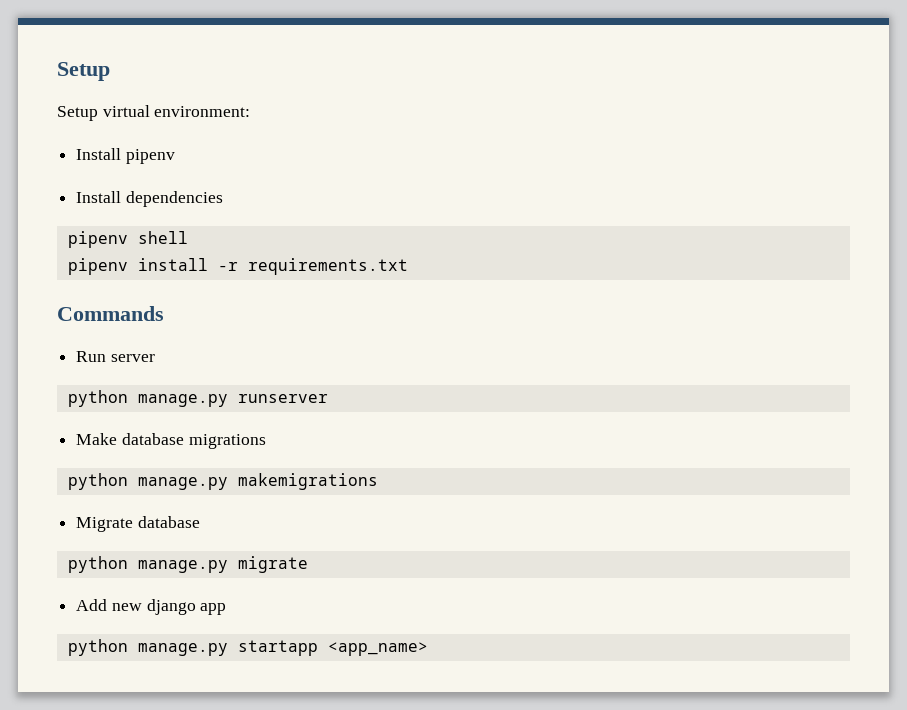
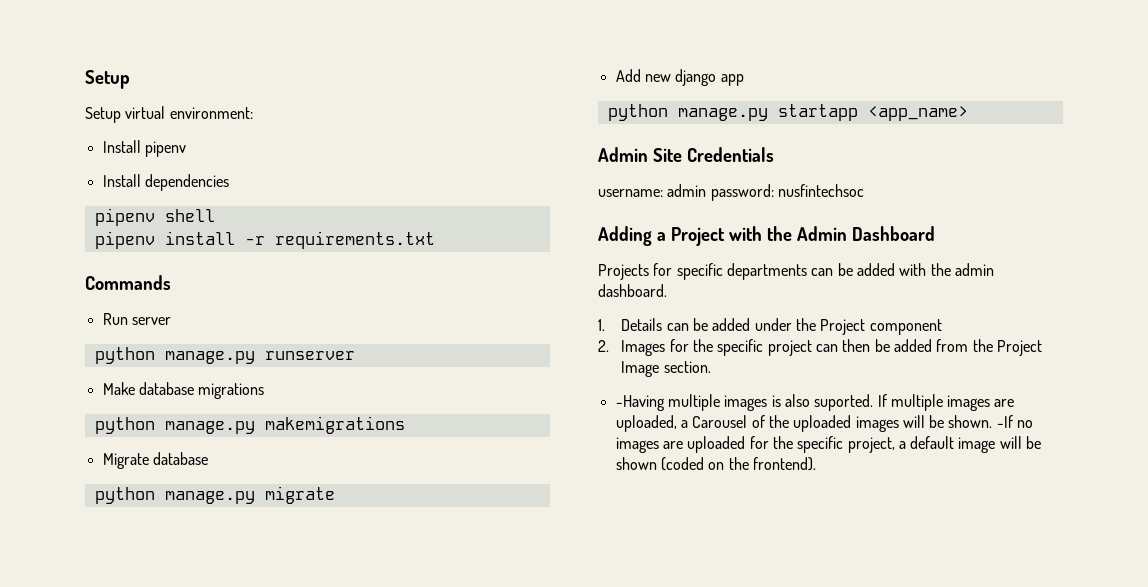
+ Admin Site Credentials
+ username: admin password: nusfintechsoc
+ Adding a Project with the Admin Dashboard
+ Projects for specific departments can be added with the admin dashboard.
+ 1. Details can be added under the Project component
+ 2. Images for the specific project can then be added from the Project Image section.
+ -Having multiple images is also suported. If multiple images are uploaded, a Carousel of the uploaded images will be shown. -If no images are uploaded for the specific project, a default image will be shown (coded on the frontend).

